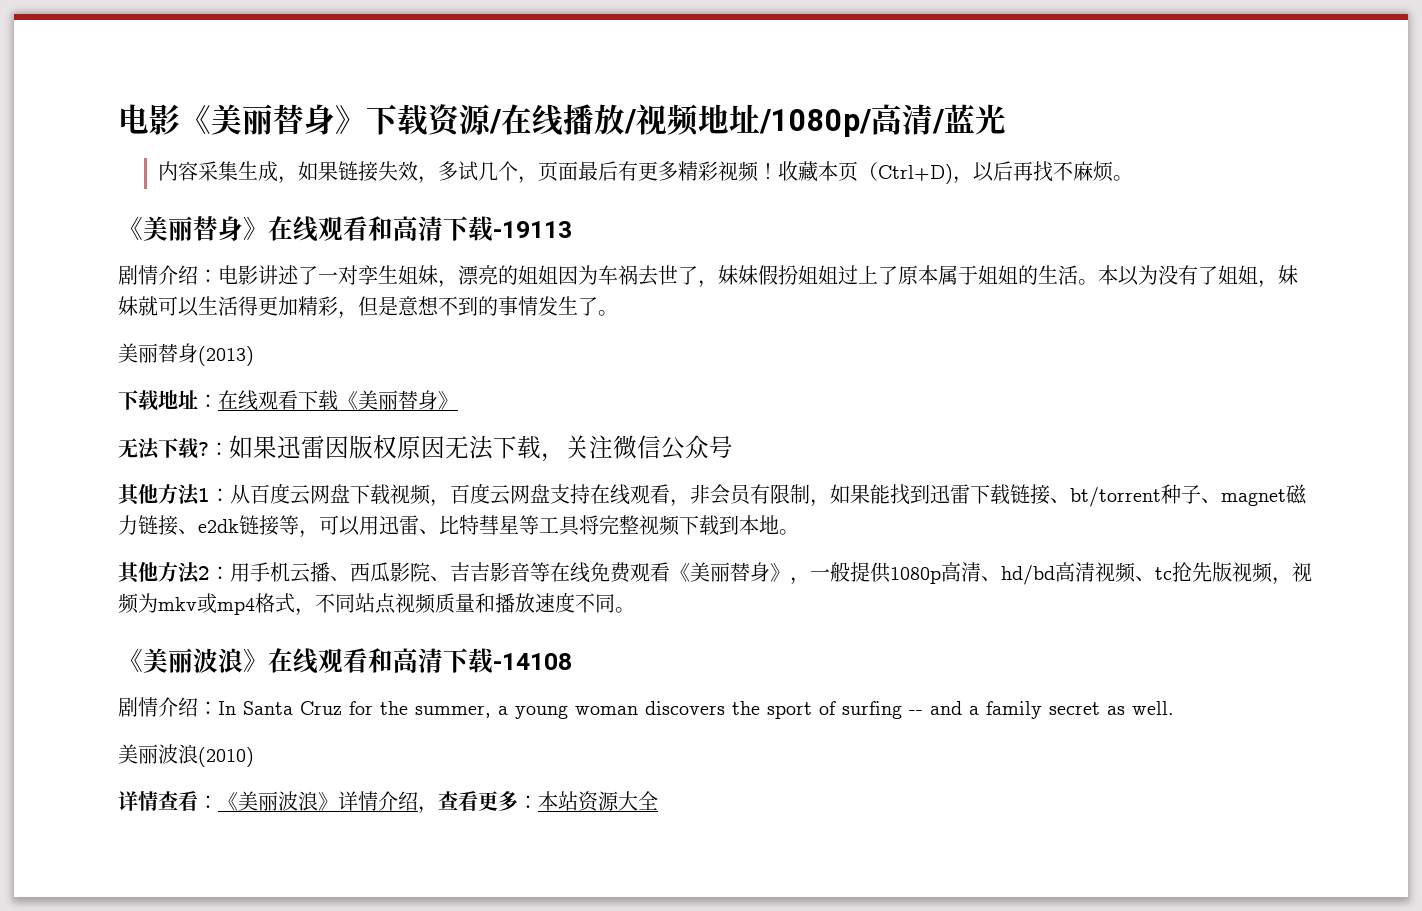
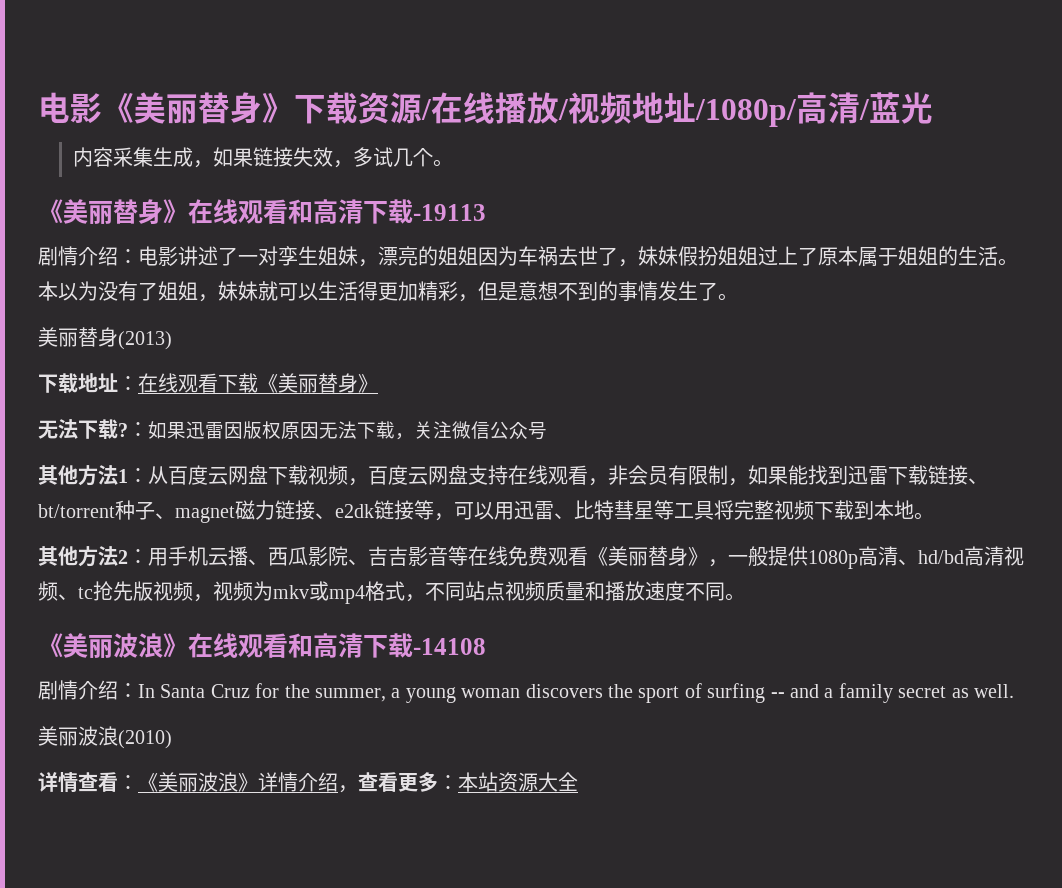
- 内容采集生成，如果链接失效，多试几个，页面最后有更多精彩视频！收藏本页（Ctrl+D)，以后再找不麻烦。
+ 内容采集生成，如果链接失效，多试几个。

